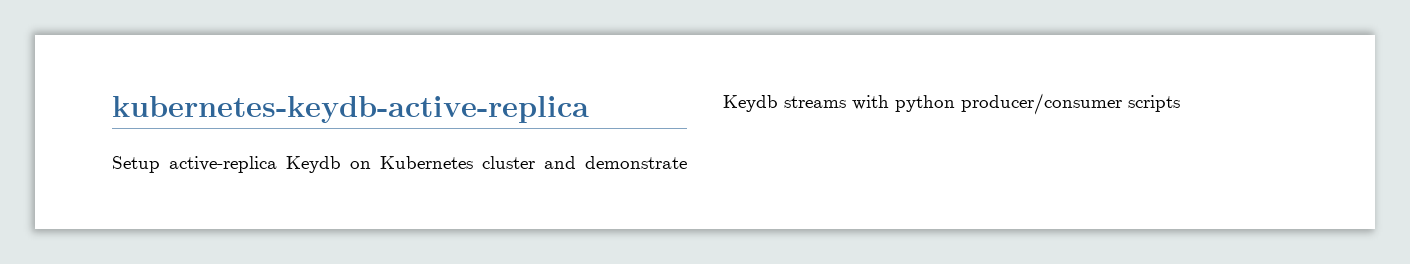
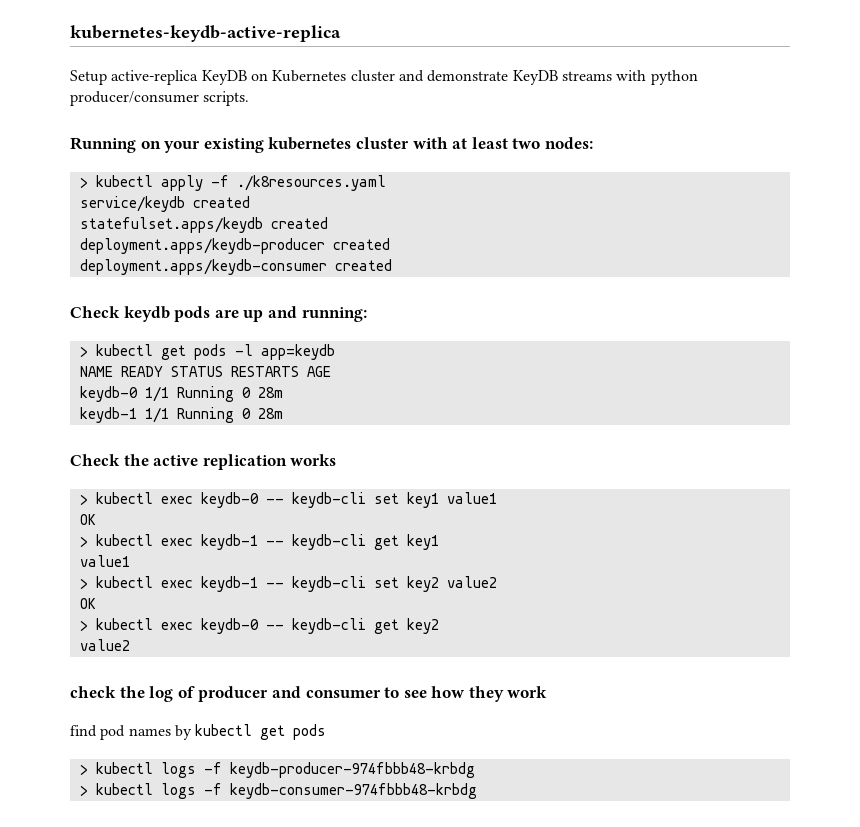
- Setup active-replica Keydb on Kubernetes cluster and demonstrate Keydb streams with python producer/consumer scripts
+ Setup active-replica KeyDB on Kubernetes cluster and demonstrate KeyDB streams with python producer/consumer scripts.
+ Running on your existing kubernetes cluster with at least two nodes:
+ > kubectl apply -f ./k8resources.yaml
+ service/keydb created
+ statefulset.apps/keydb created
+ deployment.apps/keydb-producer created
+ deployment.apps/keydb-consumer created
+ Check keydb pods are up and running:
+ > kubectl get pods -l app=keydb
+ NAME READY STATUS RESTARTS AGE
+ keydb-0 1/1 Running 0 28m
+ keydb-1 1/1 Running 0 28m
+ Check the active replication works
+ > kubectl exec keydb-0 -- keydb-cli set key1 value1
+ OK
+ > kubectl exec keydb-1 -- keydb-cli get key1
+ value1
+ > kubectl exec keydb-1 -- keydb-cli set key2 value2
+ OK
+ > kubectl exec keydb-0 -- keydb-cli get key2
+ value2
+ check the log of producer and consumer to see how they work
+ find pod names by kubectl get pods
+ > kubectl logs -f keydb-producer-974fbbb48-krbdg
+ > kubectl logs -f keydb-consumer-974fbbb48-krbdg

